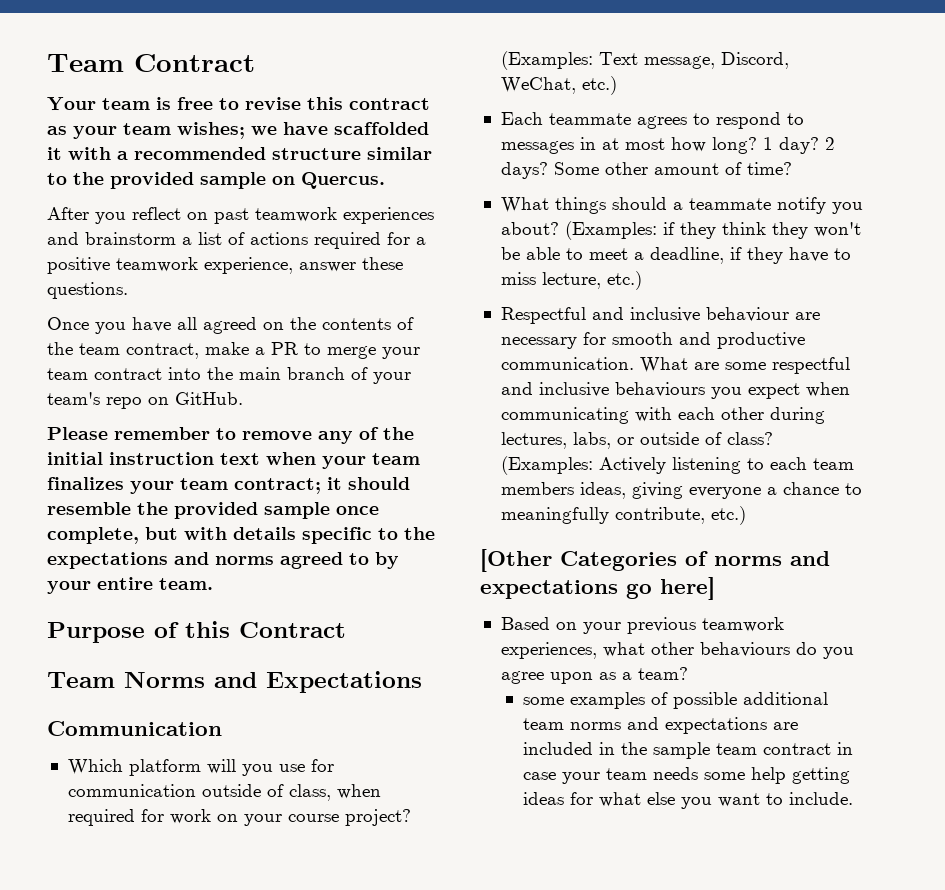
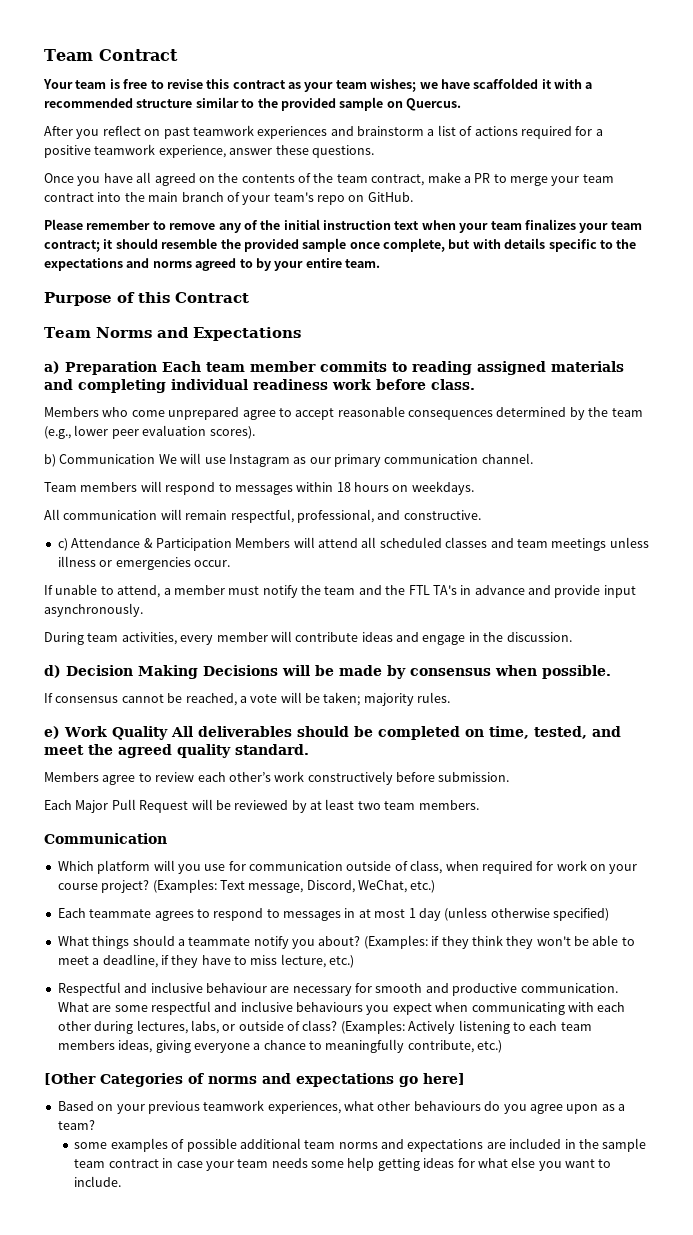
+ a) Preparation Each team member commits to reading assigned materials and completing individual readiness work before class.
+ Members who come unprepared agree to accept reasonable consequences determined by the team (e.g., lower peer evaluation scores).
+ b) Communication We will use Instagram as our primary communication channel.
+ Team members will respond to messages within 18 hours on weekdays.
+ All communication will remain respectful, professional, and constructive.
+ c) Attendance & Participation Members will attend all scheduled classes and team meetings unless illness or emergencies occur.
+ If unable to attend, a member must notify the team and the FTL TA's in advance and provide input asynchronously.
+ During team activities, every member will contribute ideas and engage in the discussion.
+ d) Decision Making Decisions will be made by consensus when possible.
+ If consensus cannot be reached, a vote will be taken; majority rules.
+ e) Work Quality All deliverables should be completed on time, tested, and meet the agreed quality standard.
+ Members agree to review each other’s work constructively before submission.
+ Each Major Pull Request will be reviewed by at least two team members.
- Each teammate agrees to respond to messages in at most how long? 1 day? 2 days? Some other amount of time?
+ Each teammate agrees to respond to messages in at most 1 day (unless otherwise specified)

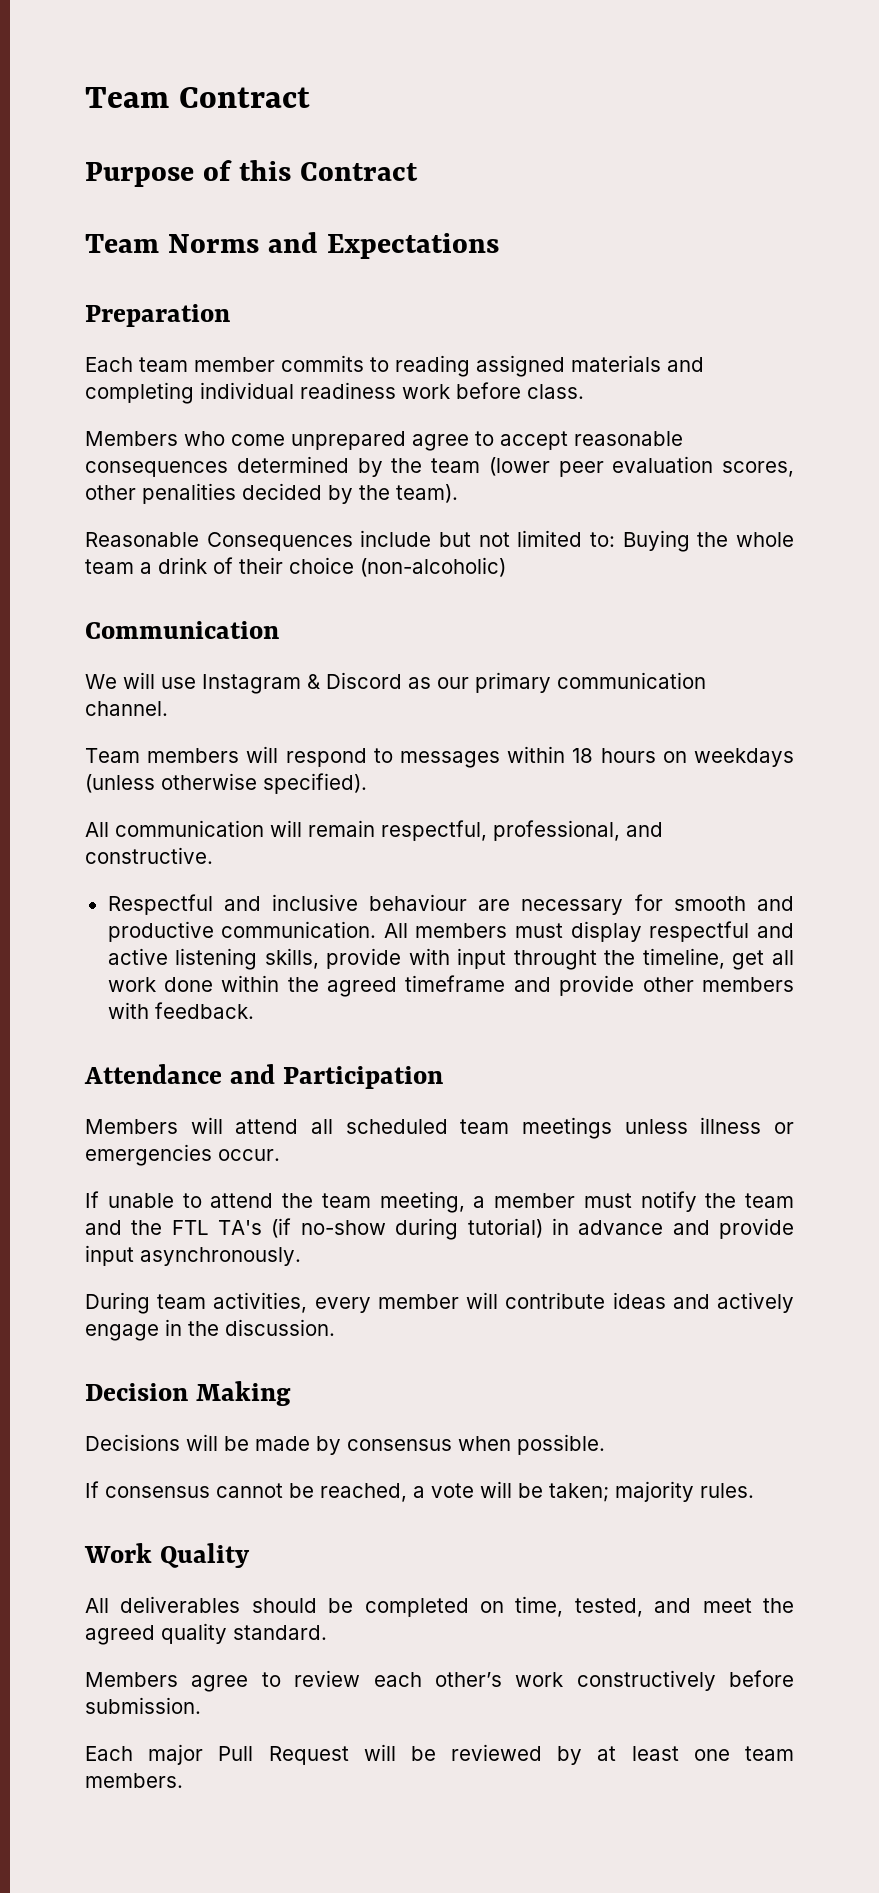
- Your team is free to revise this contract as your team wishes; we have scaffolded it with a recommended structure similar to the provided sample on Quercus.
- After you reflect on past teamwork experiences and brainstorm a list of actions required for a positive teamwork experience, answer these questions.
- Once you have all agreed on the contents of the team contract, make a PR to merge your team contract into the main branch of your team's repo on GitHub.
- Please remember to remove any of the initial instruction text when your team finalizes your team contract; it should resemble the provided sample once complete, but with details specific to the expectations and norms agreed to by your entire team.
- a) Preparation Each team member commits to reading assigned materials and completing individual readiness work before class.
+ Preparation
+ Each team member commits to reading assigned materials and completing individual readiness work before class.
- Members who come unprepared agree to accept reasonable consequences determined by the team (e.g., lower peer evaluation scores).
- b) Communication We will use Instagram as our primary communication channel.
+ Members who come unprepared agree to accept reasonable consequences determined by the team (lower peer evaluation scores, other penalities decided by the team).
+ Reasonable Consequences include but not limited to: Buying the whole team a drink of their choice (non-alcoholic)
+ Communication
+ We will use Instagram & Discord as our primary communication channel.
- Team members will respond to messages within 18 hours on weekdays.
+ Team members will respond to messages within 18 hours on weekdays (unless otherwise specified).
- c) Attendance & Participation Members will attend all scheduled classes and team meetings unless illness or emergencies occur.
+ Respectful and inclusive behaviour are necessary for smooth and productive communication. All members must display respectful and active listening skills, provide with input throught the timeline, get all work done within the agreed timeframe and provide other members with feedback.
+ Attendance and Participation
+ Members will attend all scheduled team meetings unless illness or emergencies occur.
- If unable to attend, a member must notify the team and the FTL TA's in advance and provide input asynchronously.
+ If unable to attend the team meeting, a member must notify the team and the FTL TA's (if no-show during tutorial) in advance and provide input asynchronously.
- During team activities, every member will contribute ideas and engage in the discussion.
+ During team activities, every member will contribute ideas and actively engage in the discussion.
- d) Decision Making Decisions will be made by consensus when possible.
+ Decision Making
+ Decisions will be made by consensus when possible.
- e) Work Quality All deliverables should be completed on time, tested, and meet the agreed quality standard.
+ Work Quality
+ All deliverables should be completed on time, tested, and meet the agreed quality standard.
- Each Major Pull Request will be reviewed by at least two team members.
- Communication
- Which platform will you use for communication outside of class, when required for work on your course project? (Examples: Text message, Discord, WeChat, etc.)
- Each teammate agrees to respond to messages in at most 1 day (unless otherwise specified)
- What things should a teammate notify you about? (Examples: if they think they won't be able to meet a deadline, if they have to miss lecture, etc.)
- Respectful and inclusive behaviour are necessary for smooth and productive communication. What are some respectful and inclusive behaviours you expect when communicating with each other during lectures, labs, or outside of class? (Examples: Actively listening to each team members ideas, giving everyone a chance to meaningfully contribute, etc.)
- [Other Categories of norms and expectations go here]
- Based on your previous teamwork experiences, what other behaviours do you agree upon as a team?
- some examples of possible additional team norms and expectations are included in the sample team contract in case your team needs some help getting ideas for what else you want to include.
+ Each major Pull Request will be reviewed by at least one team members.

